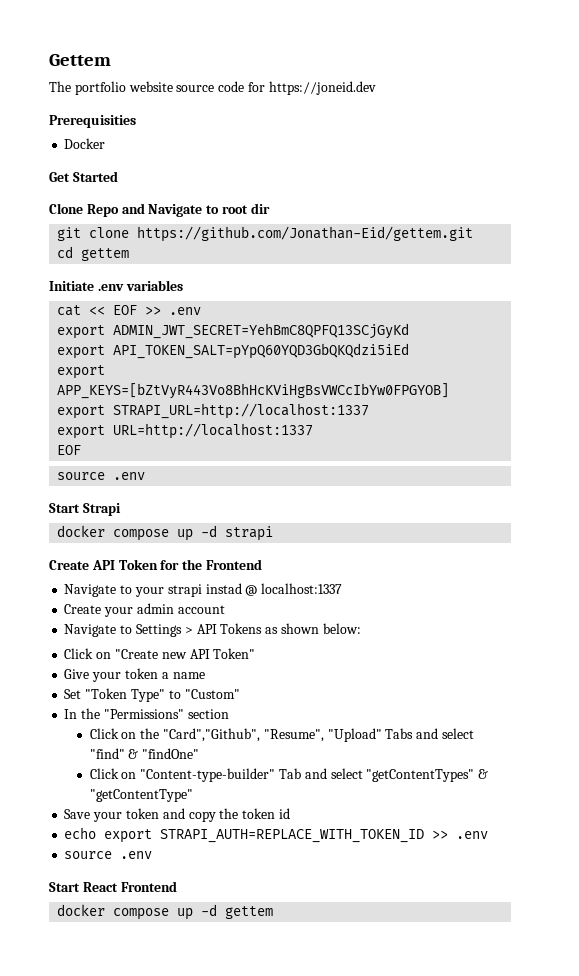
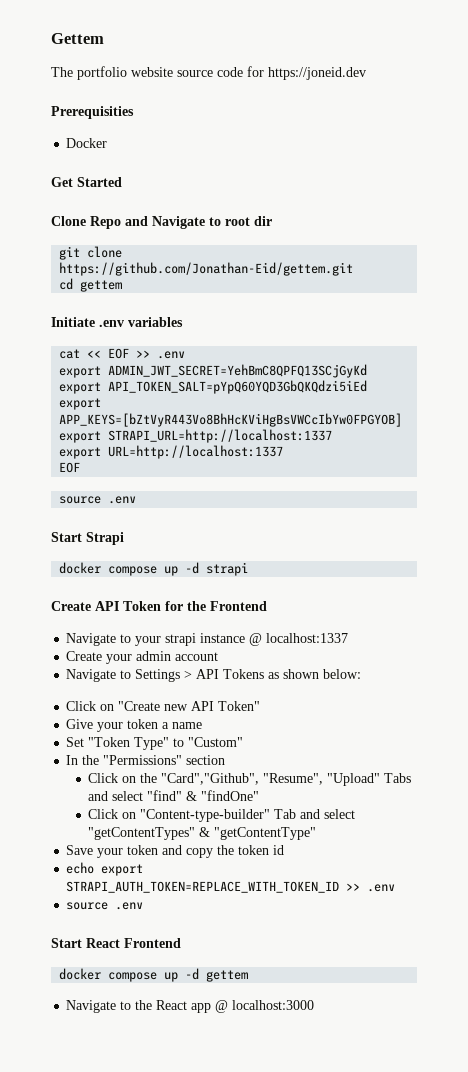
- Navigate to your strapi instad @ localhost:1337
+ Navigate to your strapi instance @ localhost:1337
- echo export STRAPI_AUTH=REPLACE_WITH_TOKEN_ID >> .env
+ echo export STRAPI_AUTH_TOKEN=REPLACE_WITH_TOKEN_ID >> .env
+ Navigate to the React app @ localhost:3000

